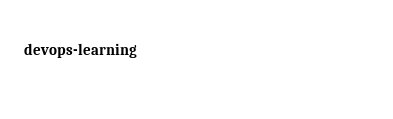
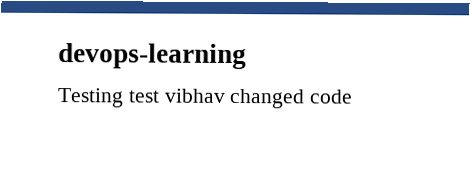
+ Testing test vibhav changed code

